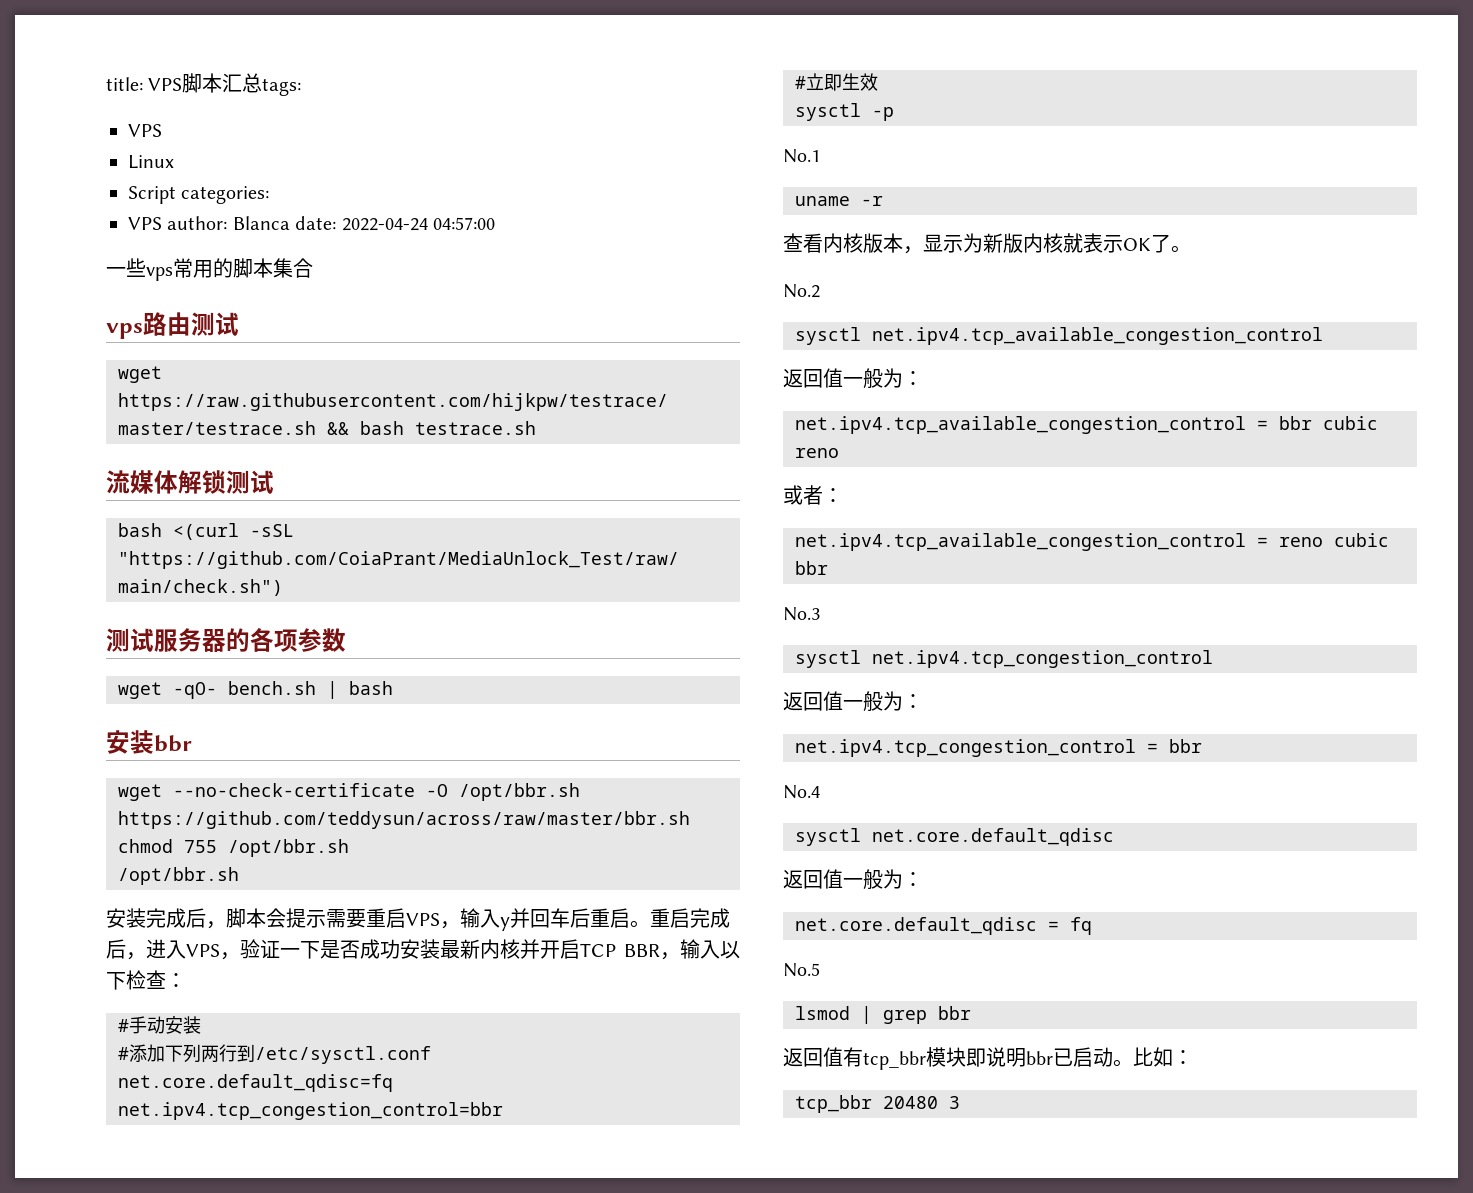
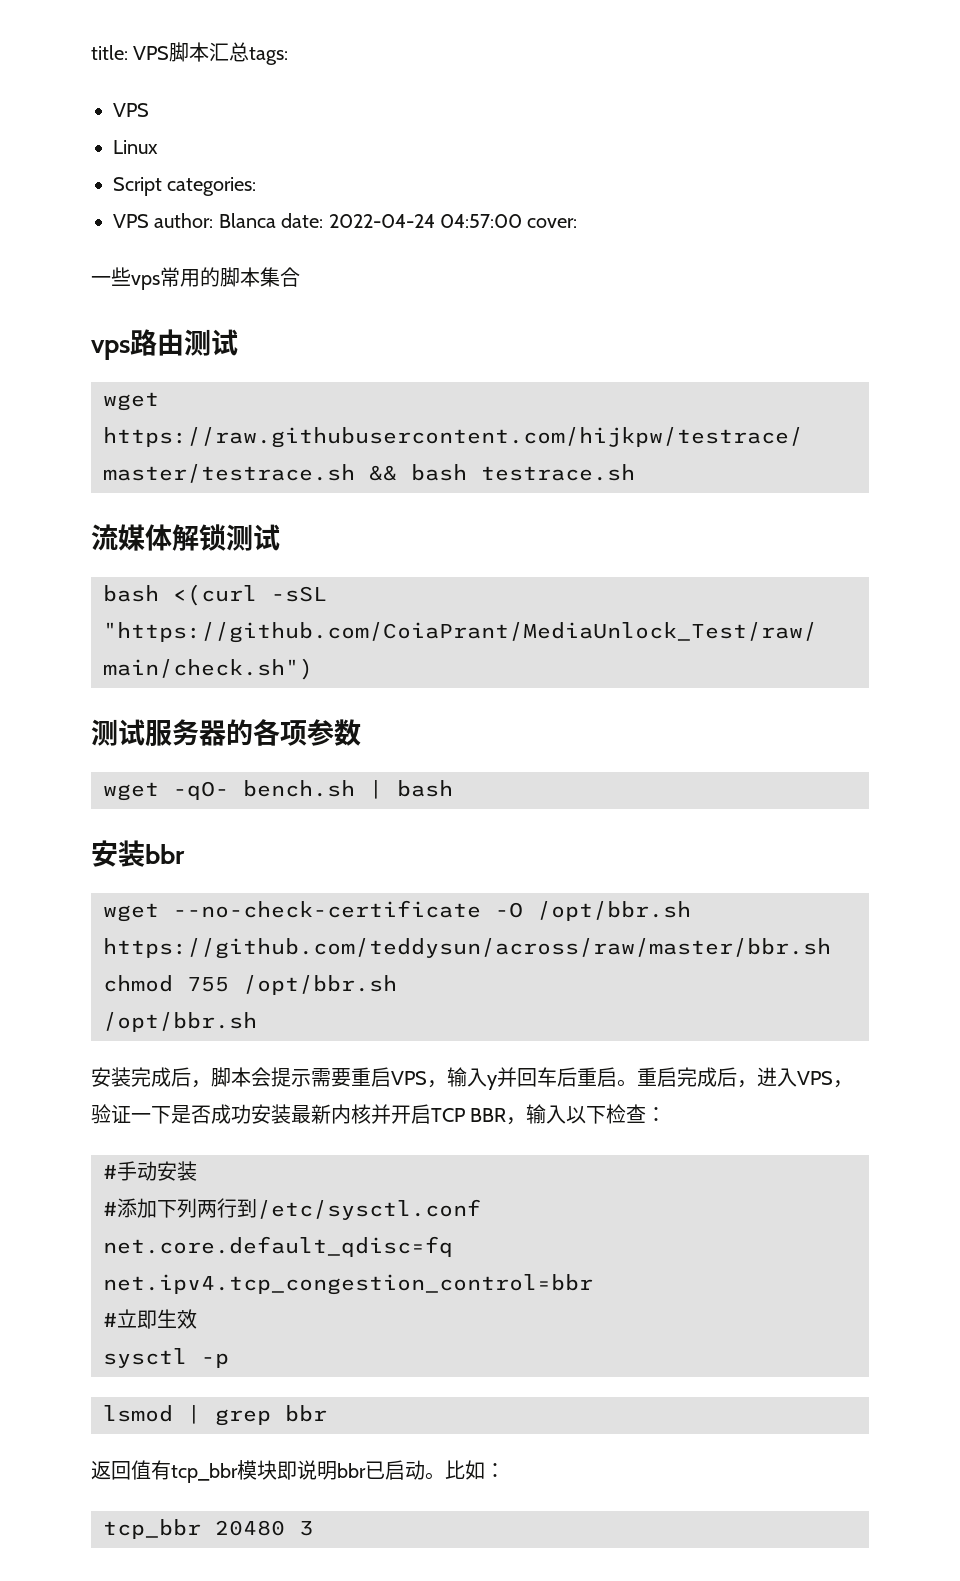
- VPS author: Blanca date: 2022-04-24 04:57:00
+ VPS author: Blanca date: 2022-04-24 04:57:00 cover:
- No.1
- uname -r
- 查看内核版本，显示为新版内核就表示OK了。
- No.2
- sysctl net.ipv4.tcp_available_congestion_control
- 返回值一般为：
- net.ipv4.tcp_available_congestion_control = bbr cubic reno
- 或者：
- net.ipv4.tcp_available_congestion_control = reno cubic bbr
- No.3
- sysctl net.ipv4.tcp_congestion_control
- 返回值一般为：
- net.ipv4.tcp_congestion_control = bbr
- No.4
- sysctl net.core.default_qdisc
- 返回值一般为：
- net.core.default_qdisc = fq
- No.5

